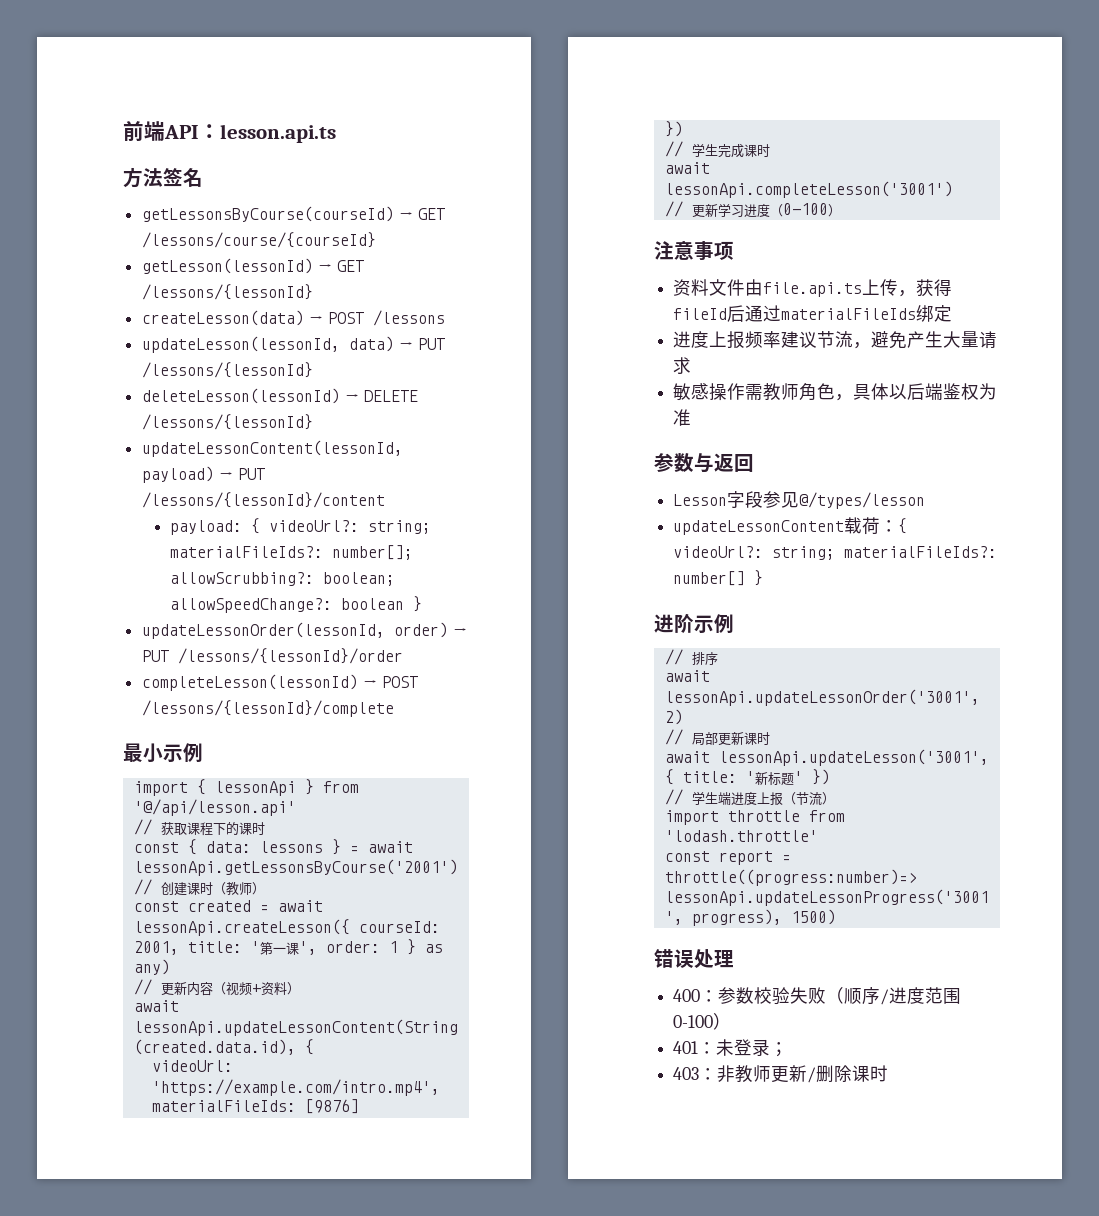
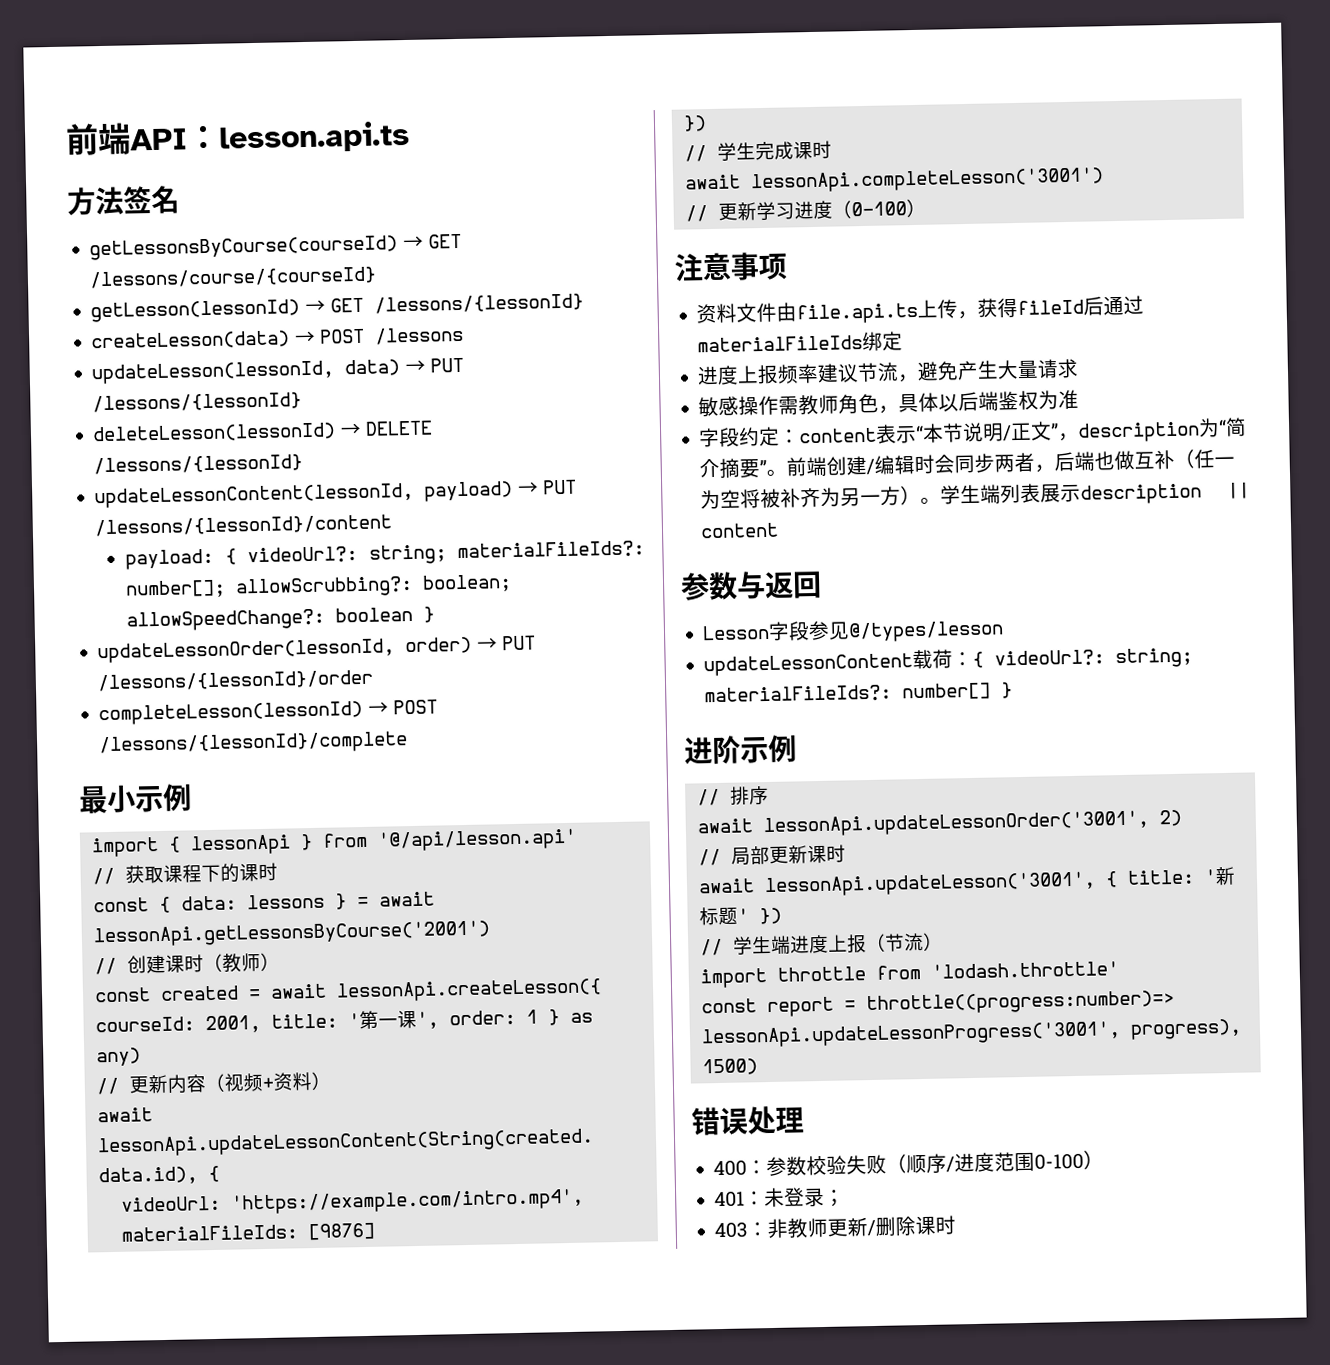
+ 字段约定：content表示“本节说明/正文”，description为“简介摘要”。前端创建/编辑时会同步两者，后端也做互补（任一为空将被补齐为另一方）。学生端列表展示description || content

